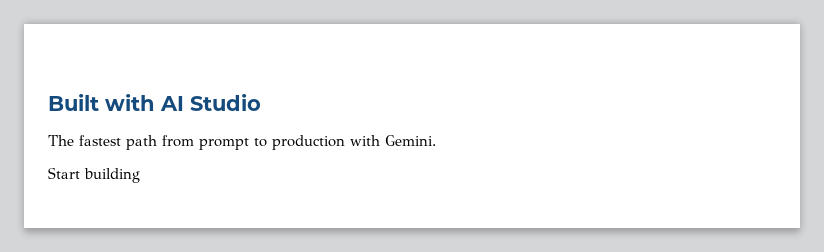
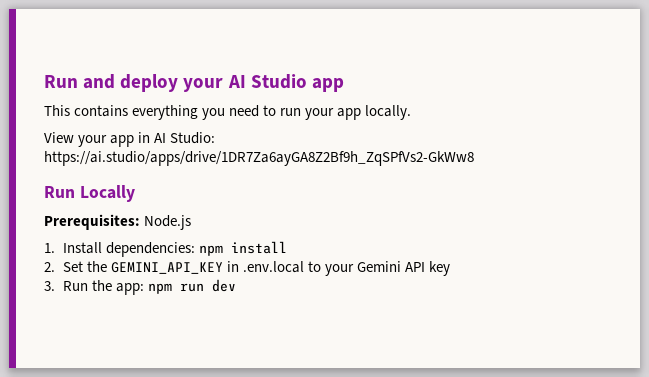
- Built with AI Studio
- The fastest path from prompt to production with Gemini.
- Start building
+ Run and deploy your AI Studio app
+ This contains everything you need to run your app locally.
+ View your app in AI Studio: https://ai.studio/apps/drive/1DR7Za6ayGA8Z2Bf9h_ZqSPfVs2-GkWw8
+ Run Locally
+ Prerequisites: Node.js
+ 1. Install dependencies: npm install
+ 2. Set the GEMINI_API_KEY in .env.local to your Gemini API key
+ 3. Run the app: npm run dev

